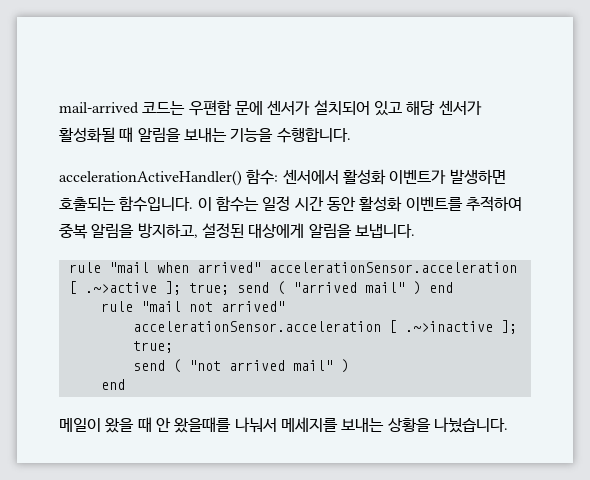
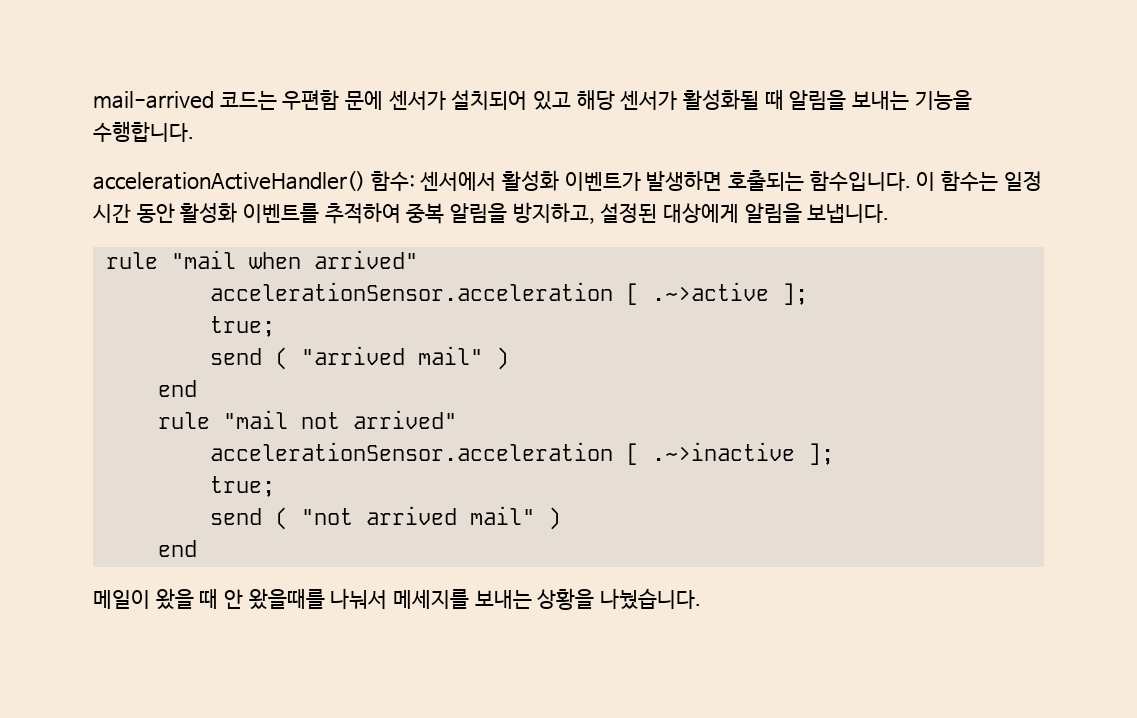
- rule "mail when arrived" accelerationSensor.acceleration [ .~>active ]; true; send ( "arrived mail" ) end
+ rule "mail when arrived"
+ accelerationSensor.acceleration [ .~>active ];
+ true;
+ send ( "arrived mail" )
+ end

